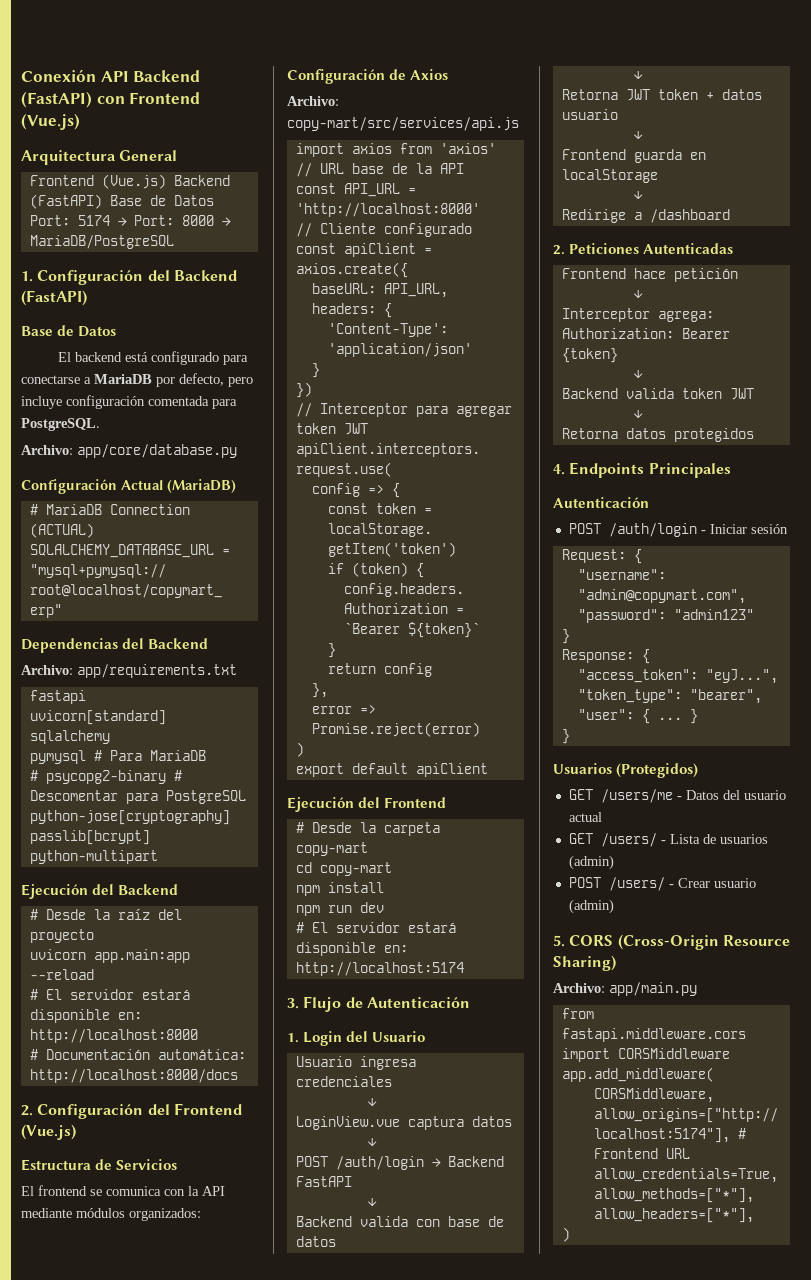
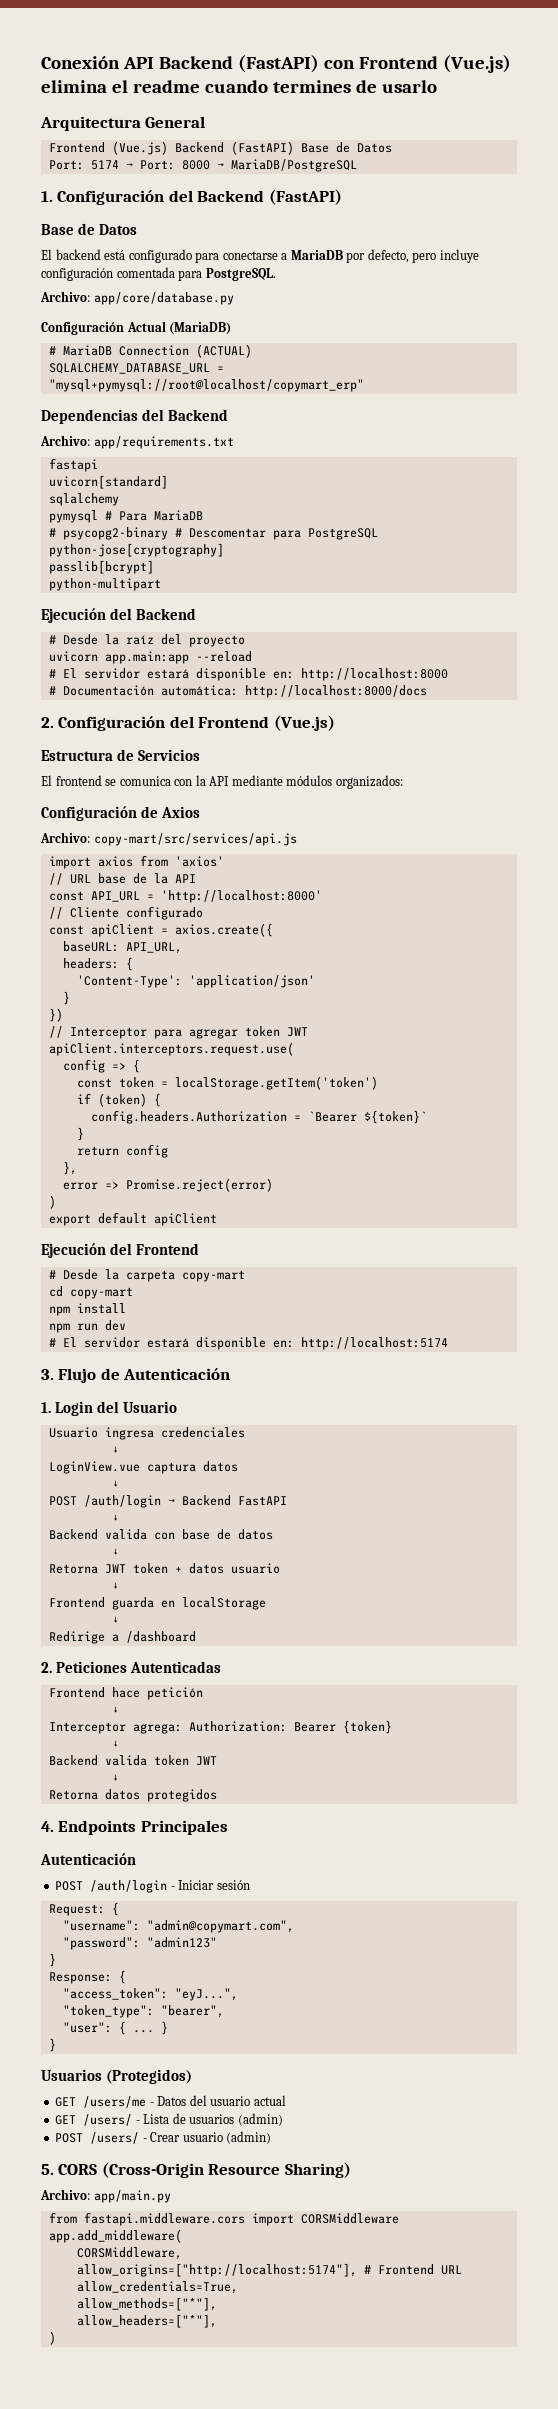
- Conexión API Backend (FastAPI) con Frontend (Vue.js)
+ Conexión API Backend (FastAPI) con Frontend (Vue.js) elimina el readme cuando termines de usarlo

